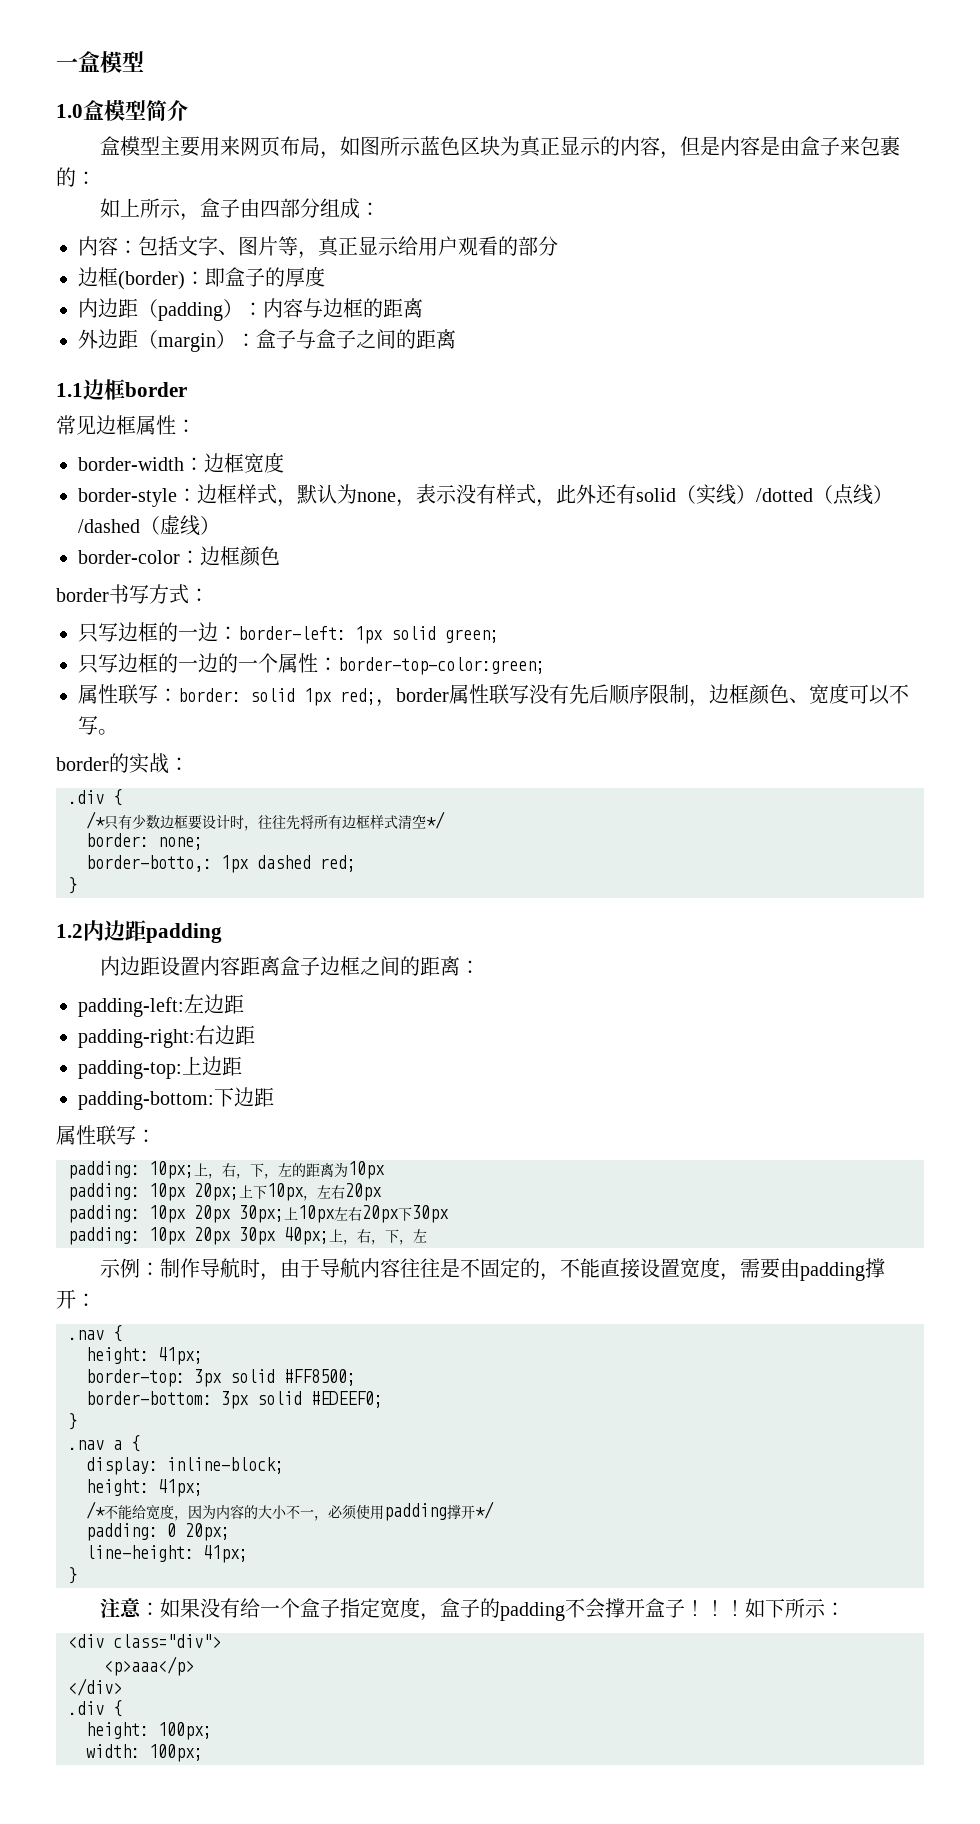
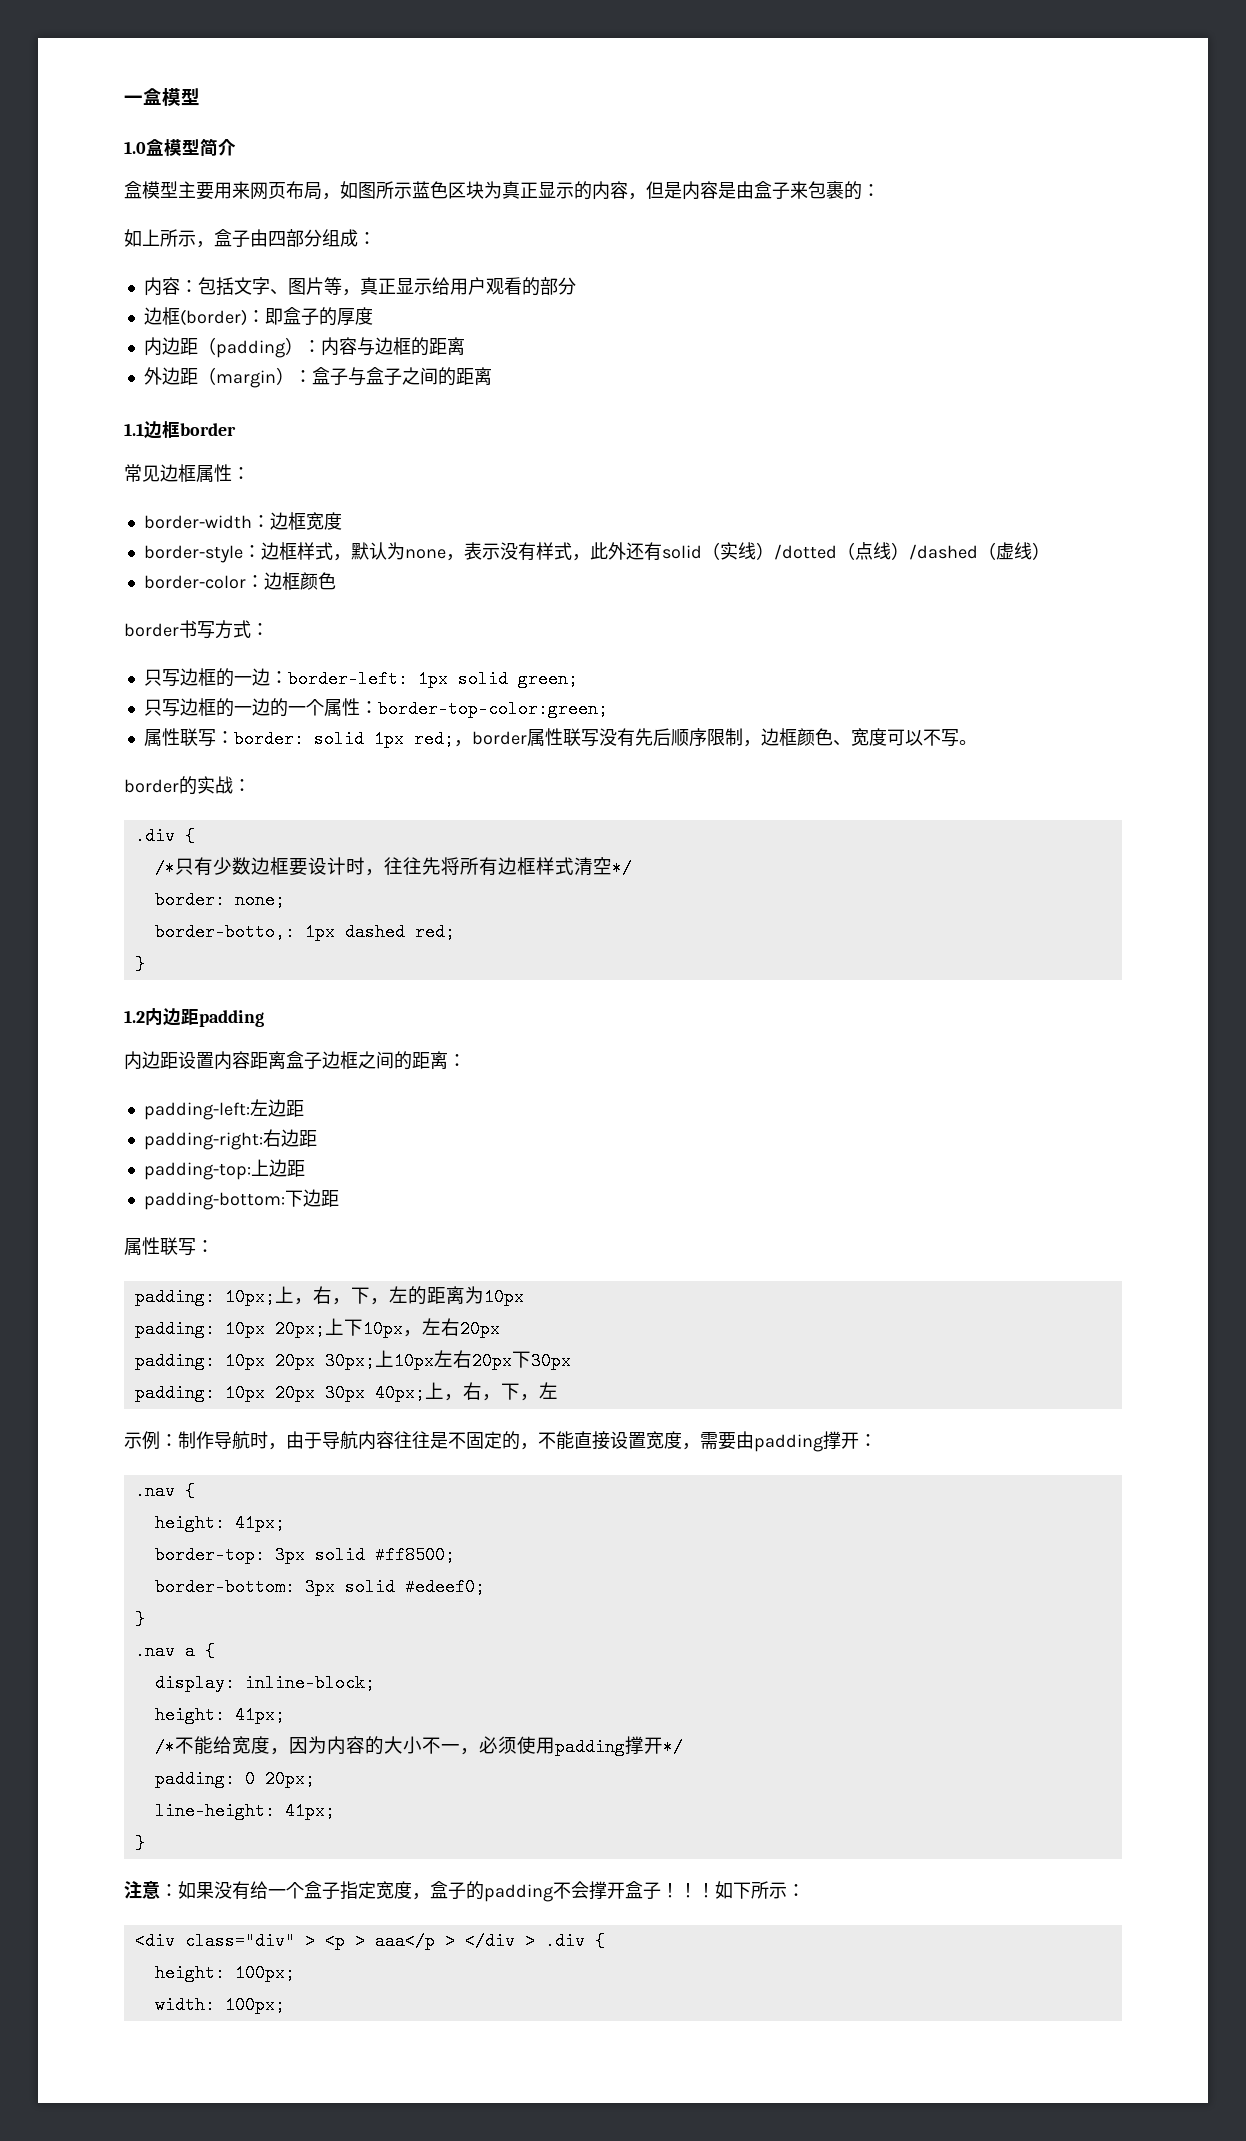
- border-top: 3px solid #FF8500;
+ border-top: 3px solid #ff8500;
- border-bottom: 3px solid #EDEEF0;
+ border-bottom: 3px solid #edeef0;
- <div class="div">
- <p>aaa</p>
- </div>
- .div {
+ <div class="div" > <p > aaa</p > </div > .div {

